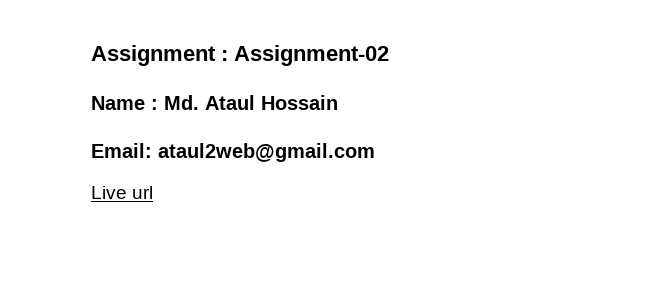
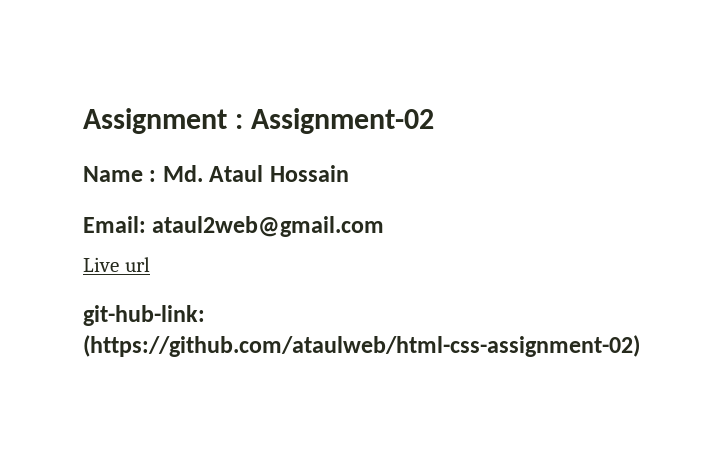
+ git-hub-link: (https://github.com/ataulweb/html-css-assignment-02)

